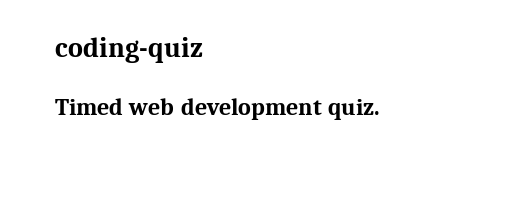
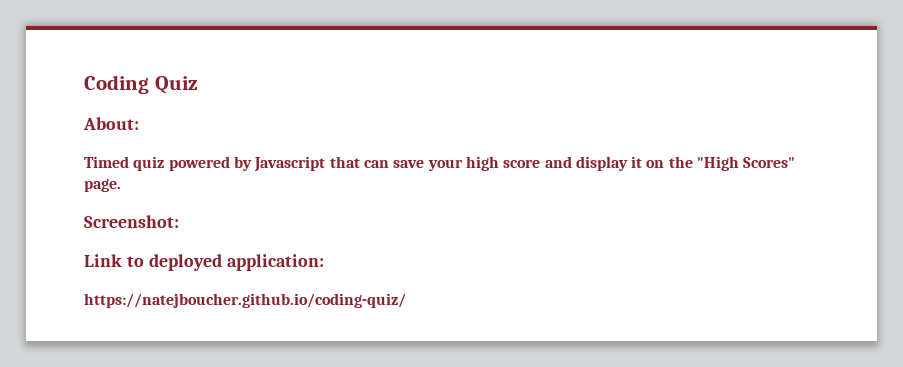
- coding-quiz
- Timed web development quiz.
+ Coding Quiz
+ About:
+ Timed quiz powered by Javascript that can save your high score and display it on the "High Scores" page.
+ Screenshot:
+ Link to deployed application:
+ https://natejboucher.github.io/coding-quiz/

